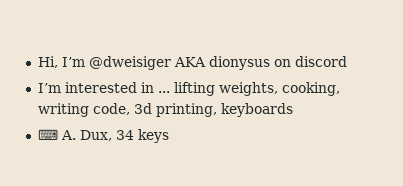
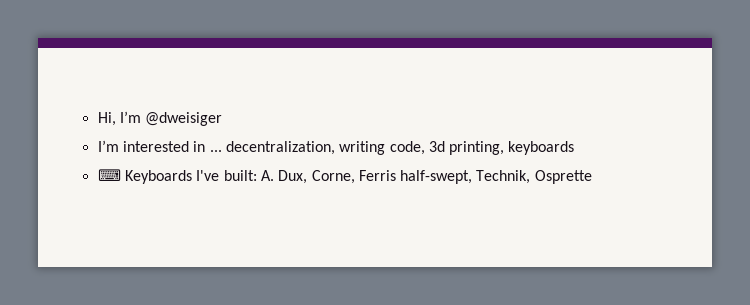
- Hi, I’m @dweisiger AKA dionysus on discord
+ Hi, I’m @dweisiger
- I’m interested in ... lifting weights, cooking, writing code, 3d printing, keyboards
+ I’m interested in ... decentralization, writing code, 3d printing, keyboards
- ⌨ A. Dux, 34 keys
+ ⌨ Keyboards I've built: A. Dux, Corne, Ferris half-swept, Technik, Osprette

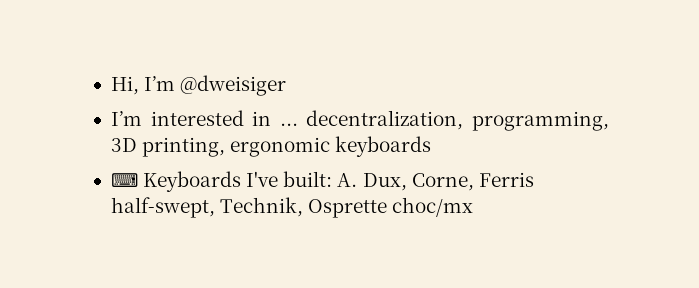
- I’m interested in ... decentralization, writing code, 3d printing, keyboards
+ I’m interested in ... decentralization, programming, 3D printing, ergonomic keyboards
- ⌨ Keyboards I've built: A. Dux, Corne, Ferris half-swept, Technik, Osprette
+ ⌨ Keyboards I've built: A. Dux, Corne, Ferris half-swept, Technik, Osprette choc/mx

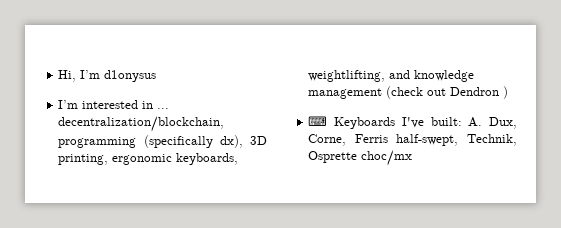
- Hi, I’m @dweisiger
+ Hi, I’m d1onysus
- I’m interested in ... decentralization, programming, 3D printing, ergonomic keyboards
+ I’m interested in ... decentralization/blockchain, programming (specifically dx), 3D printing, ergonomic keyboards, weightlifting, and knowledge management (check out Dendron )

